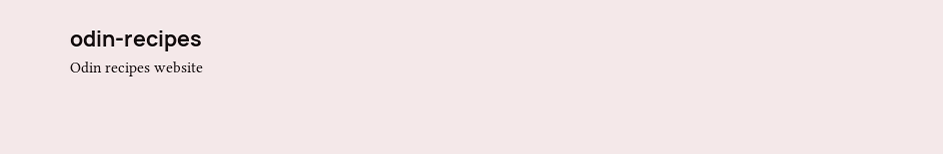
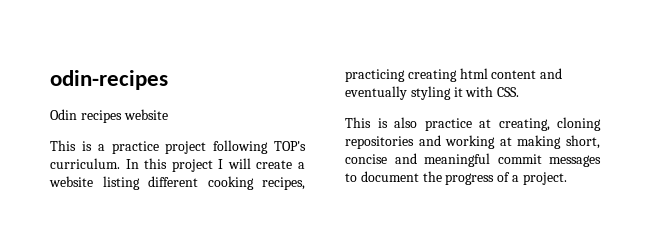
+ This is a practice project following TOP's curriculum. In this project I will create a website listing different cooking recipes, practicing creating html content and eventually styling it with CSS.
+ This is also practice at creating, cloning repositories and working at making short, concise and meaningful commit messages to document the progress of a project.

